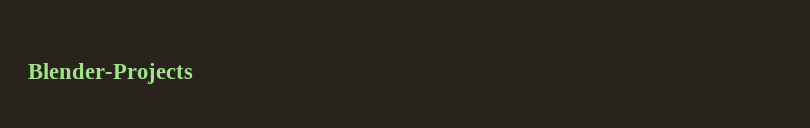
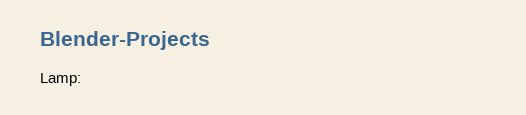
+ Lamp:

